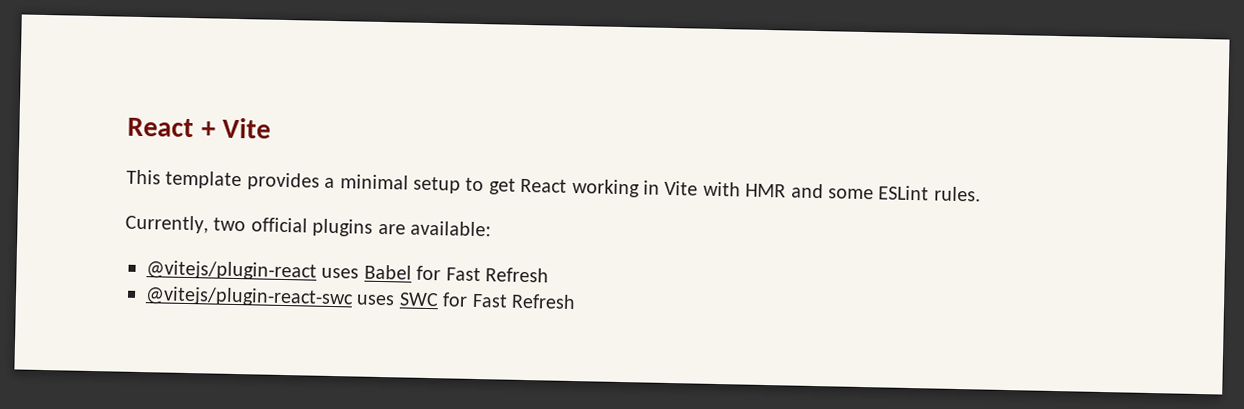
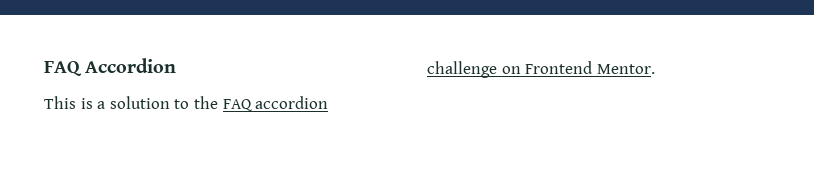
- React + Vite
- This template provides a minimal setup to get React working in Vite with HMR and some ESLint rules.
- Currently, two official plugins are available:
- @vitejs/plugin-react uses Babel for Fast Refresh
- @vitejs/plugin-react-swc uses SWC for Fast Refresh
+ FAQ Accordion
+ This is a solution to the FAQ accordion challenge on Frontend Mentor.

